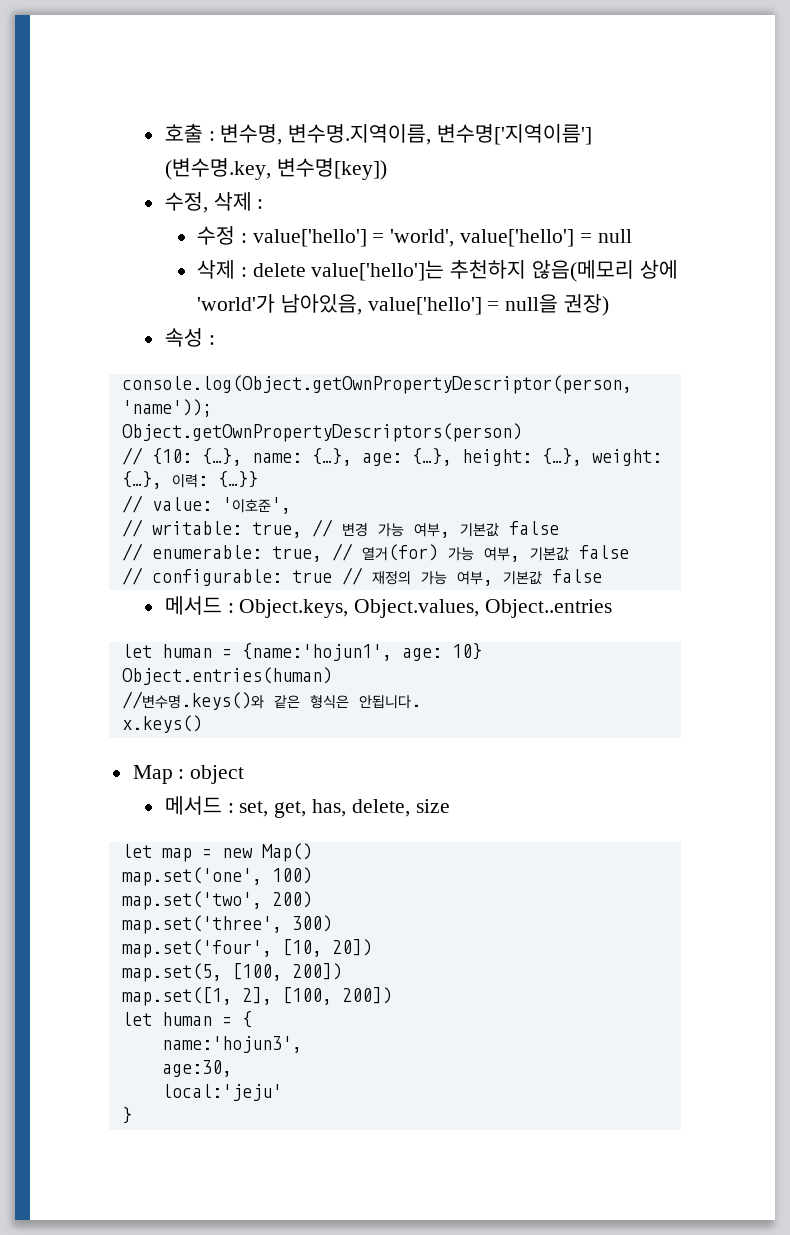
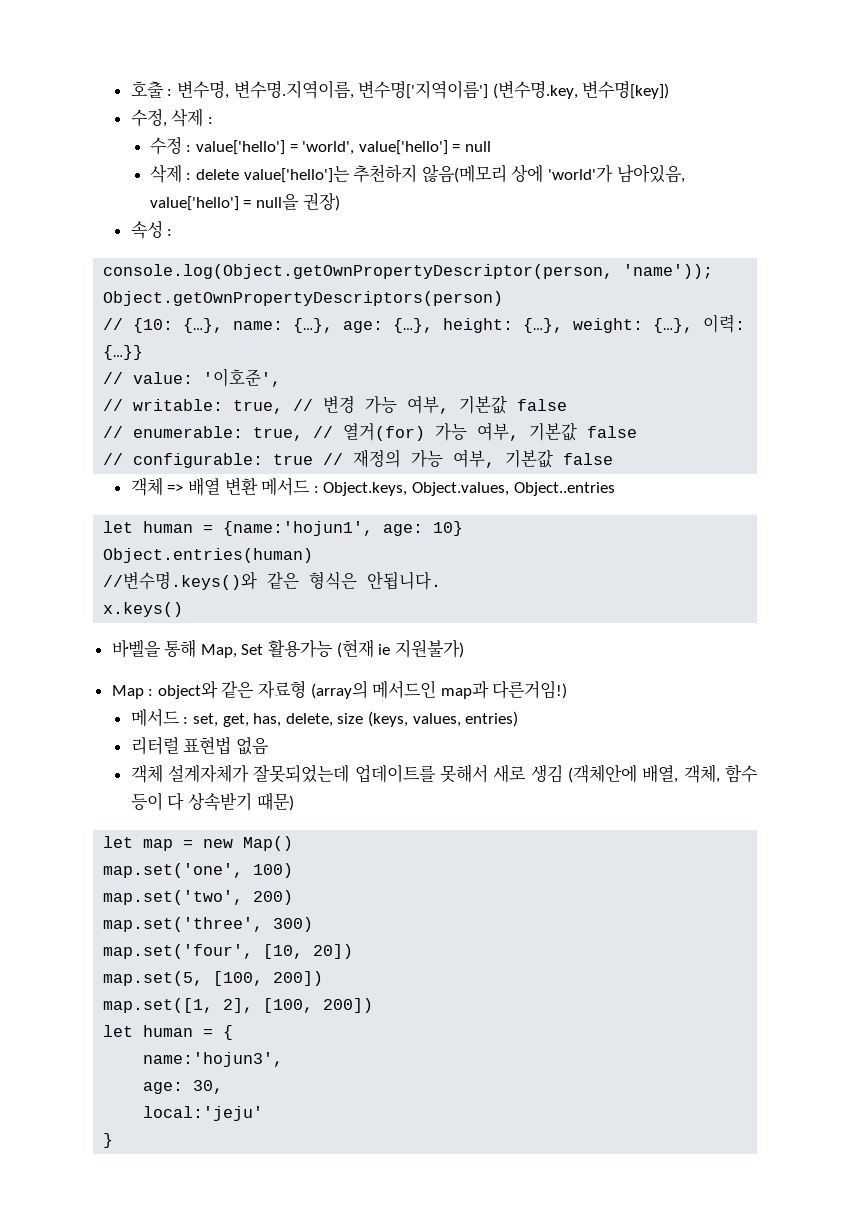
- 메서드 : Object.keys, Object.values, Object..entries
+ 객체 => 배열 변환 메서드 : Object.keys, Object.values, Object..entries
- Map : object
+ 바벨을 통해 Map, Set 활용가능 (현재 ie 지원불가)
+ Map : object와 같은 자료형 (array의 메서드인 map과 다른거임!)
- 메서드 : set, get, has, delete, size
+ 메서드 : set, get, has, delete, size (keys, values, entries)
+ 리터럴 표현법 없음
+ 객체 설계자체가 잘못되었는데 업데이트를 못해서 새로 생김 (객체안에 배열, 객체, 함수 등이 다 상속받기 때문)
- age:30,
+ age: 30,

